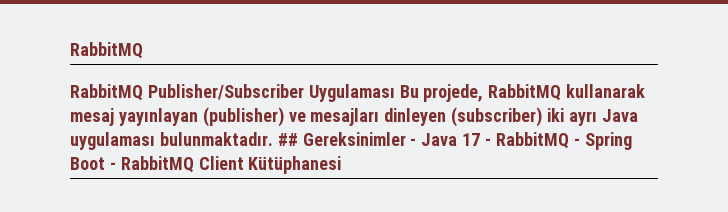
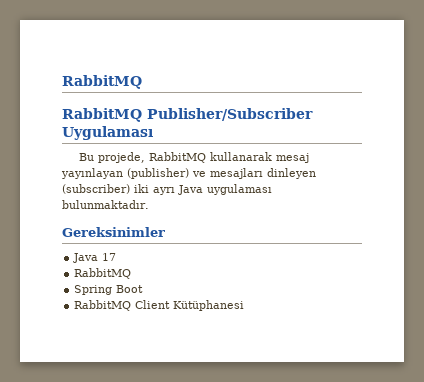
- RabbitMQ Publisher/Subscriber Uygulaması Bu projede, RabbitMQ kullanarak mesaj yayınlayan (publisher) ve mesajları dinleyen (subscriber) iki ayrı Java uygulaması bulunmaktadır. ## Gereksinimler - Java 17 - RabbitMQ - Spring Boot - RabbitMQ Client Kütüphanesi
+ RabbitMQ Publisher/Subscriber Uygulaması
+ Bu projede, RabbitMQ kullanarak mesaj yayınlayan (publisher) ve mesajları dinleyen (subscriber) iki ayrı Java uygulaması bulunmaktadır.
+ Gereksinimler
+ Java 17
+ RabbitMQ
+ Spring Boot
+ RabbitMQ Client Kütüphanesi

